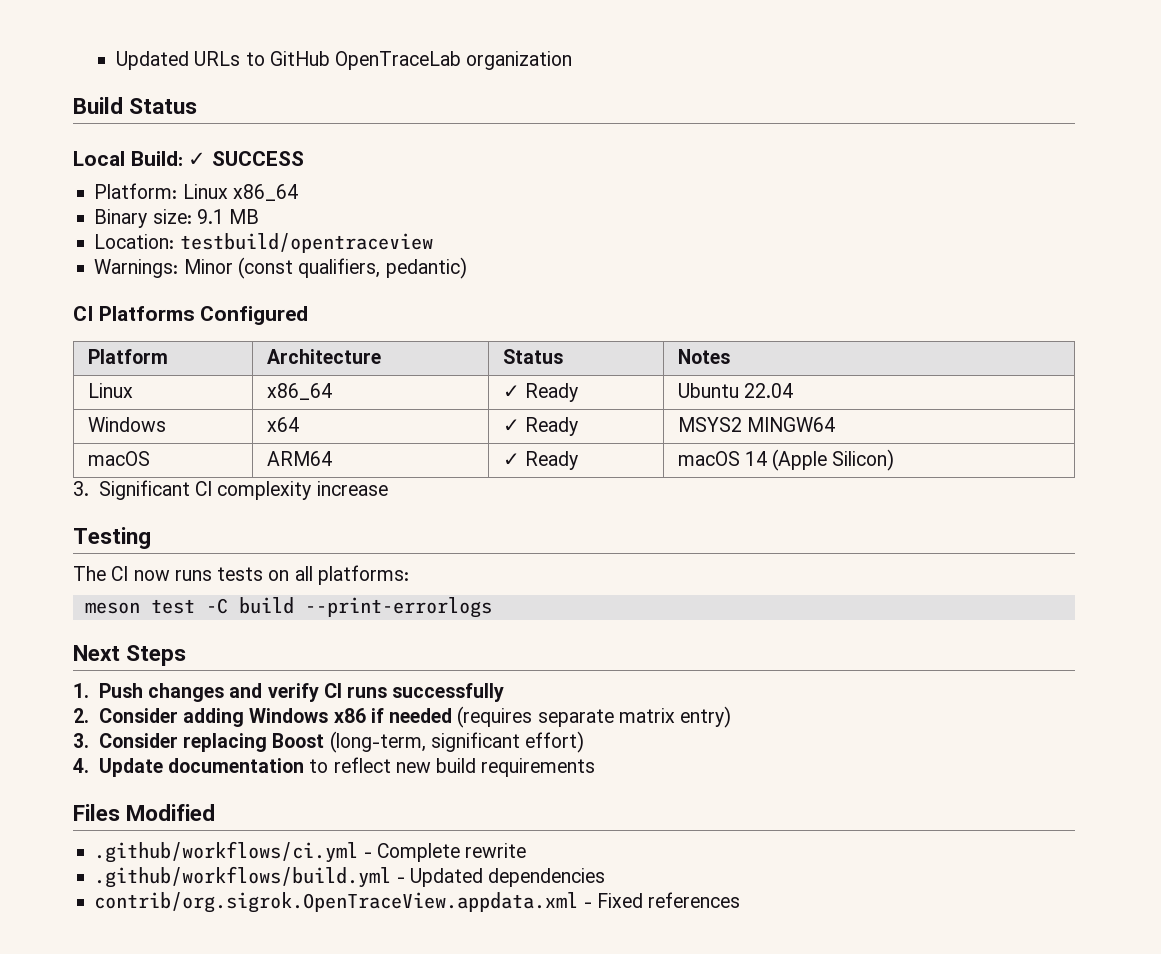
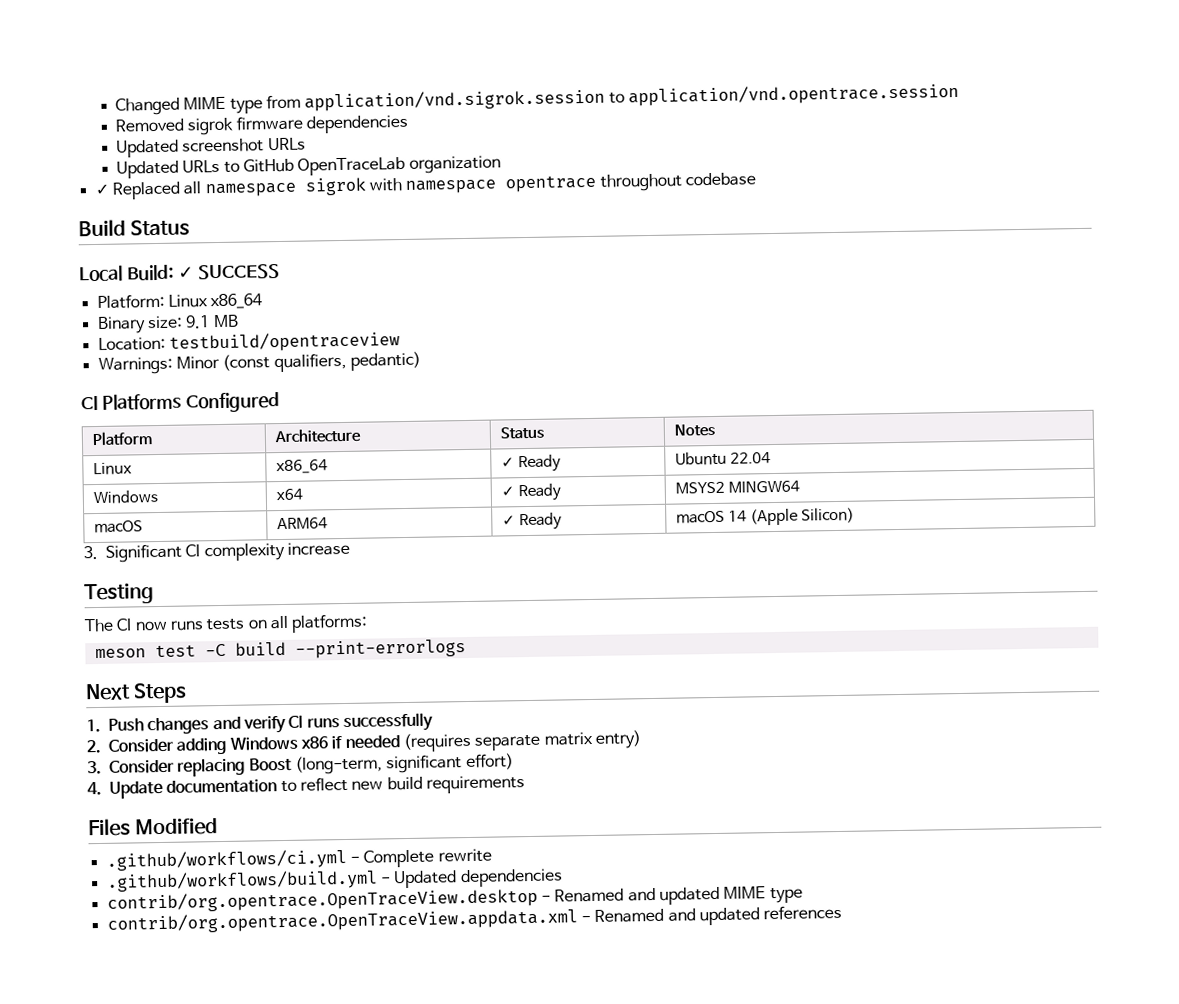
+ Changed MIME type from application/vnd.sigrok.session to application/vnd.opentrace.session
+ Removed sigrok firmware dependencies
+ Updated screenshot URLs
+ ✓ Replaced all namespace sigrok with namespace opentrace throughout codebase
- contrib/org.sigrok.OpenTraceView.appdata.xml - Fixed references
+ contrib/org.opentrace.OpenTraceView.desktop - Renamed and updated MIME type
+ contrib/org.opentrace.OpenTraceView.appdata.xml - Renamed and updated references

